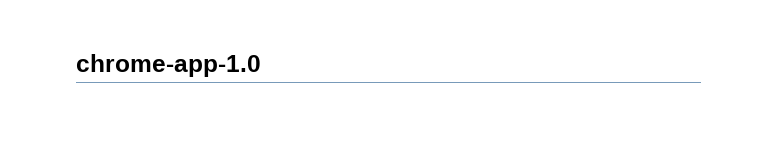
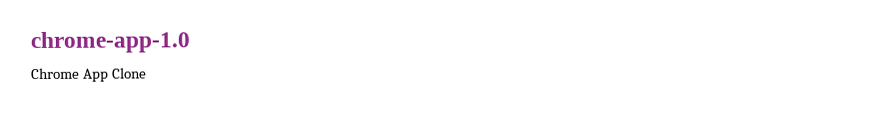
+ Chrome App Clone

